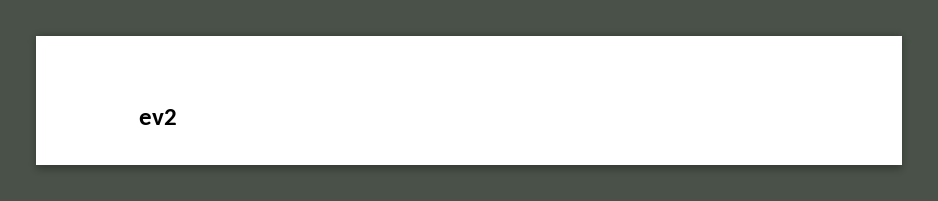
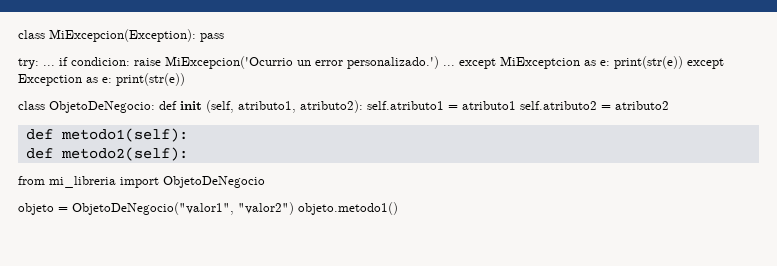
- ev2
+ class MiExcepcion(Exception): pass
+ try: ... if condicion: raise MiExcepcion('Ocurrio un error personalizado.') ... except MiExceptcion as e: print(str(e)) except Excepction as e: print(str(e))
+ class ObjetoDeNegocio: def init (self, atributo1, atributo2): self.atributo1 = atributo1 self.atributo2 = atributo2
+ def metodo1(self):
+ def metodo2(self):
+ from mi_libreria import ObjetoDeNegocio
+ objeto = ObjetoDeNegocio("valor1", "valor2") objeto.metodo1()

